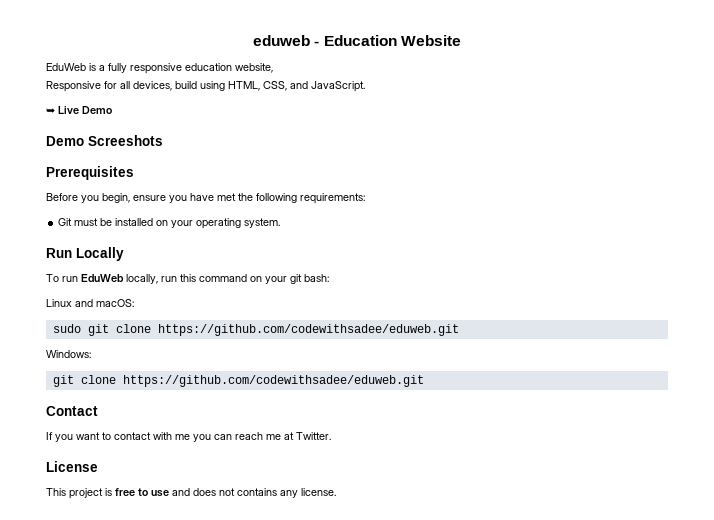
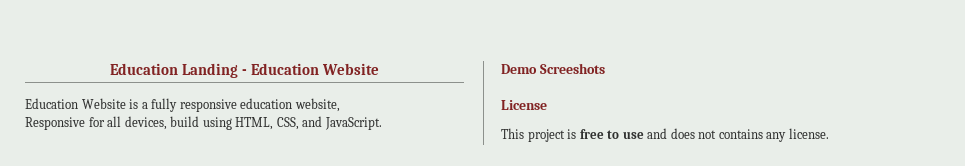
- eduweb - Education Website
+ Education Landing - Education Website
- EduWeb is a fully responsive education website,
+ Education Website is a fully responsive education website,
- ➥ Live Demo
- Prerequisites
- Before you begin, ensure you have met the following requirements:
- Git must be installed on your operating system.
- Run Locally
- To run EduWeb locally, run this command on your git bash:
- Linux and macOS:
- sudo git clone https://github.com/codewithsadee/eduweb.git
- Windows:
- git clone https://github.com/codewithsadee/eduweb.git
- Contact
- If you want to contact with me you can reach me at Twitter.

